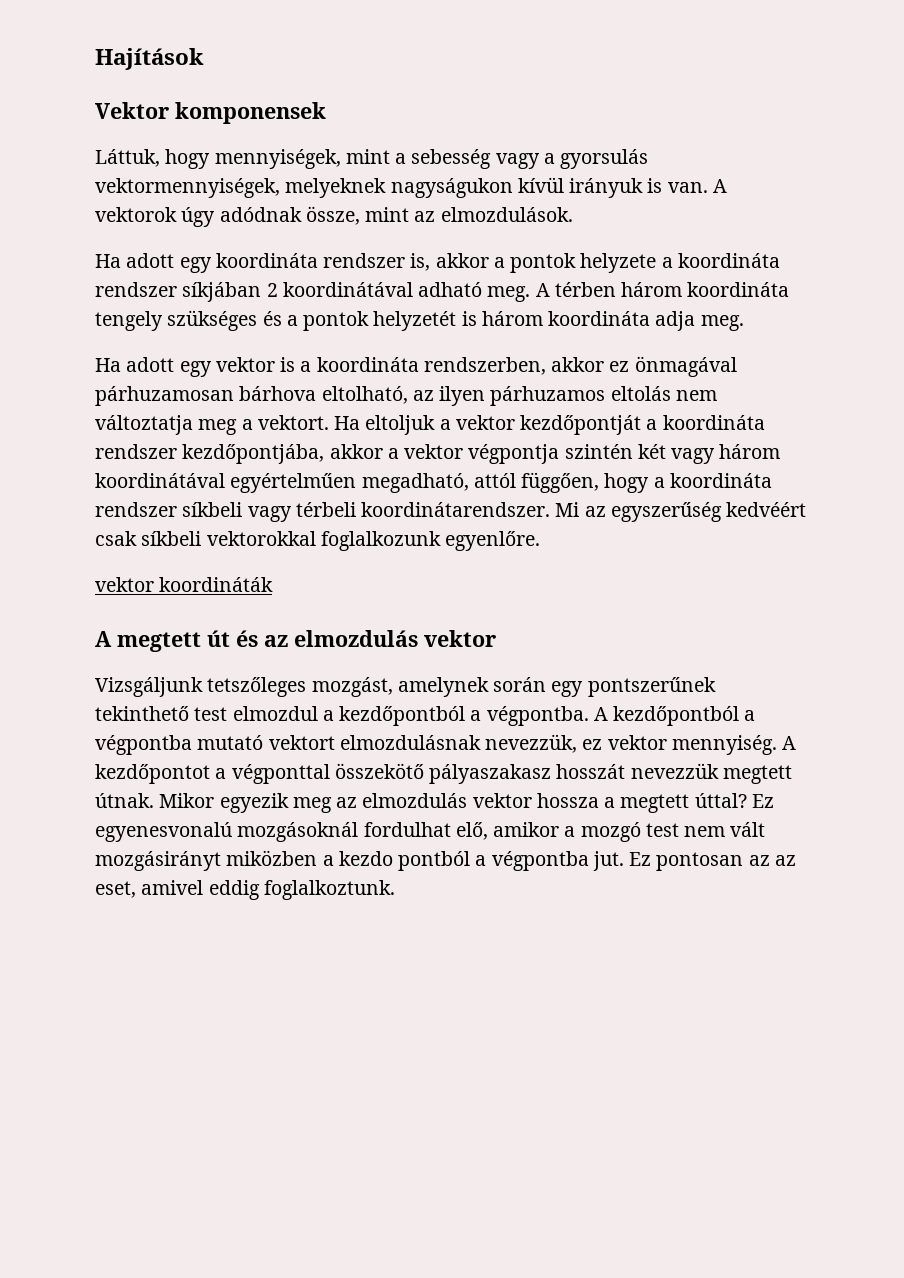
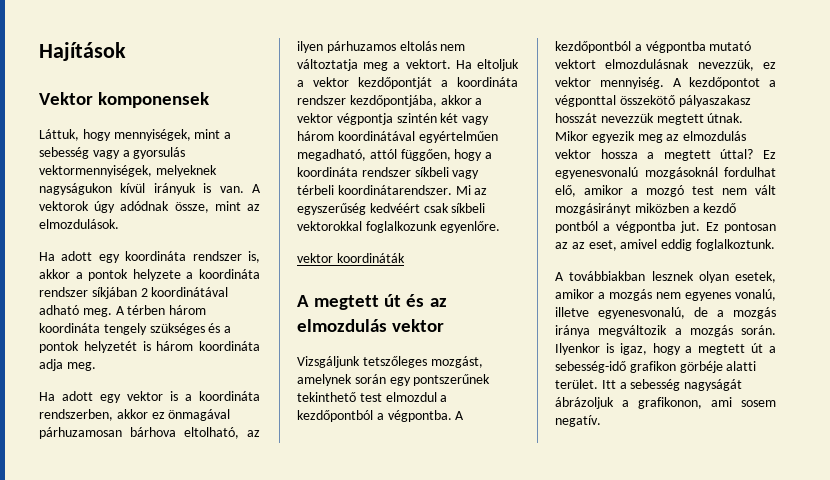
- Ez egyenesvonalú mozgásoknál fordulhat elő, amikor a mozgó test nem vált mozgásirányt miközben a kezdo pontból a végpontba jut.
+ Ez egyenesvonalú mozgásoknál fordulhat elő, amikor a mozgó test nem vált mozgásirányt miközben a kezdő pontból a végpontba jut.
+ A továbbiakban lesznek olyan esetek, amikor a mozgás nem egyenes vonalú, illetve egyenesvonalú, de a mozgás iránya megváltozik a mozgás során. Ilyenkor is igaz, hogy a megtett út a sebesség-idő grafikon görbéje alatti terület. Itt a sebesség nagyságát ábrázoljuk a grafikonon, ami sosem negatív.

